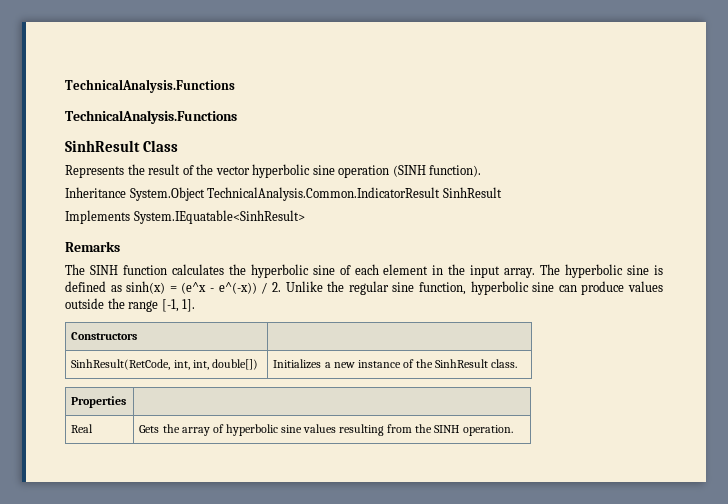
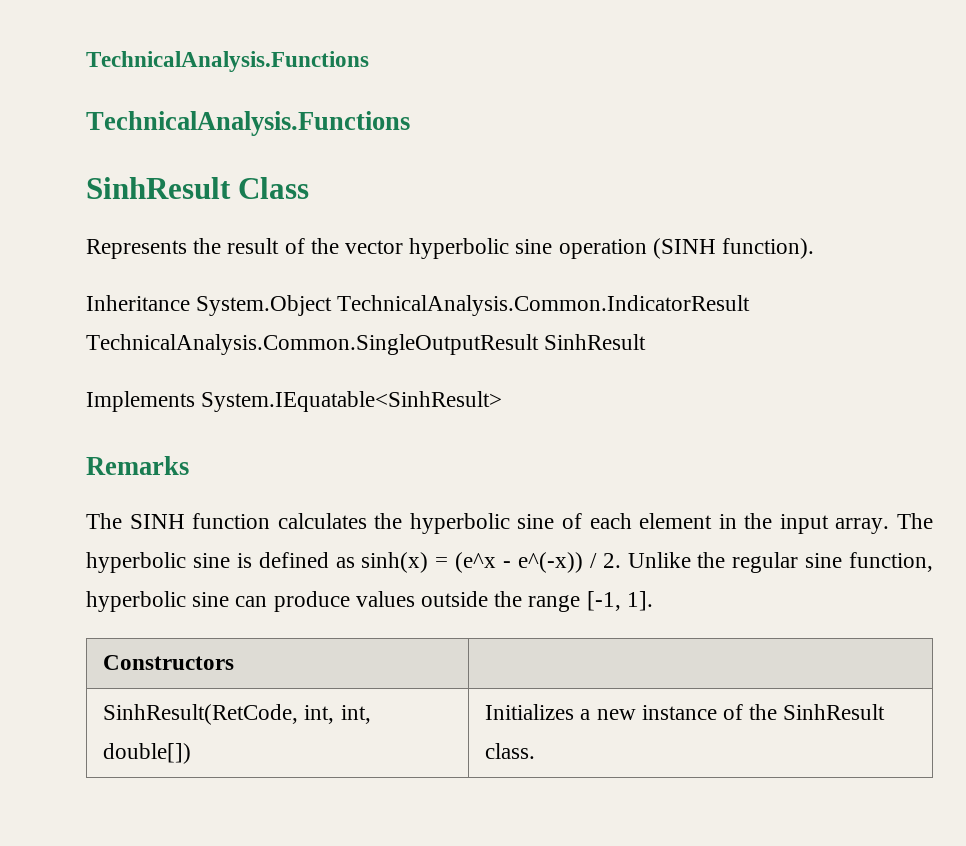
- Inheritance System.Object TechnicalAnalysis.Common.IndicatorResult SinhResult
+ Inheritance System.Object TechnicalAnalysis.Common.IndicatorResult TechnicalAnalysis.Common.SingleOutputResult SinhResult
- Properties |
- Real | Gets the array of hyperbolic sine values resulting from the SINH operation.

